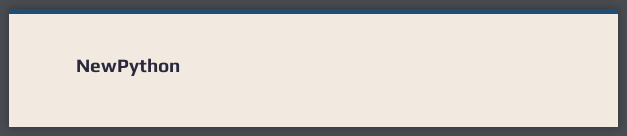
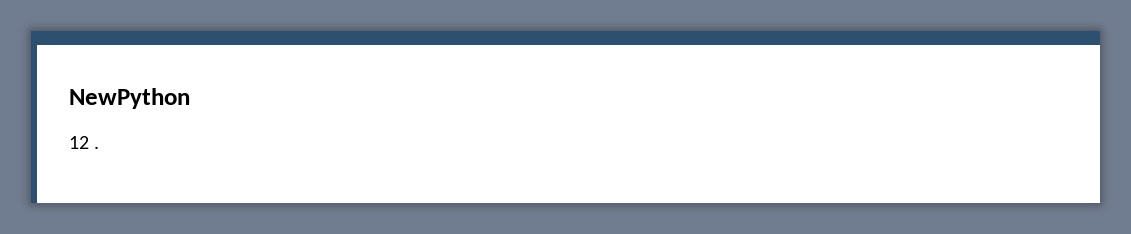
+ 12 .

